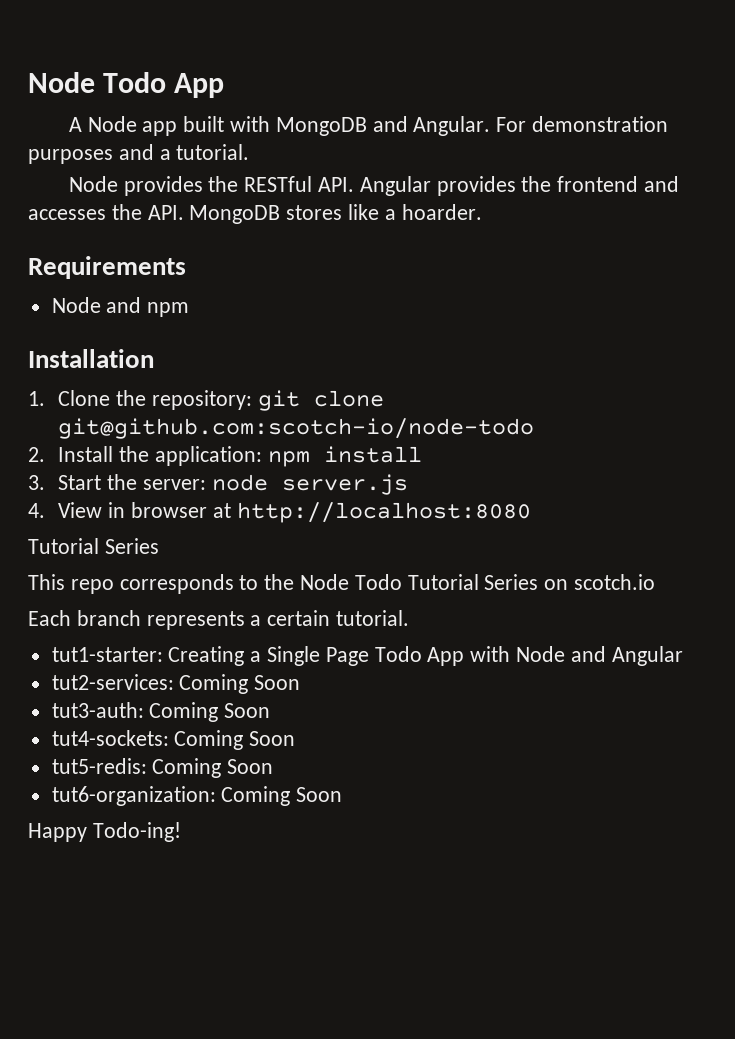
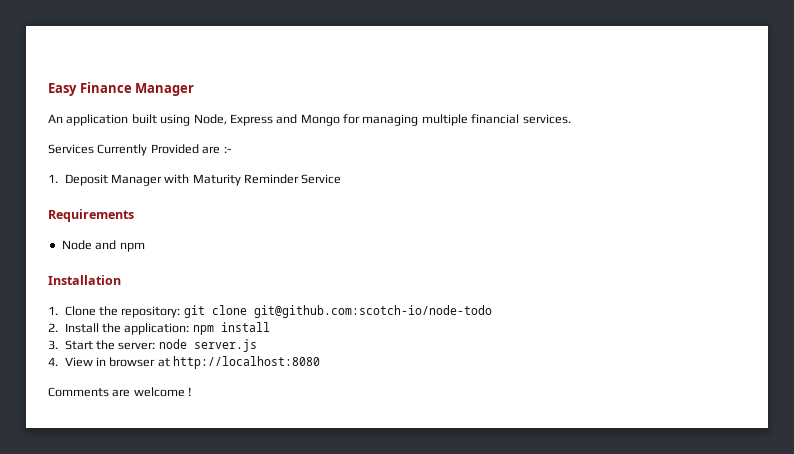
- Node Todo App
- A Node app built with MongoDB and Angular. For demonstration purposes and a tutorial.
- Node provides the RESTful API. Angular provides the frontend and accesses the API. MongoDB stores like a hoarder.
+ Easy Finance Manager
+ An application built using Node, Express and Mongo for managing multiple financial services.
+ Services Currently Provided are :-
+ 1. Deposit Manager with Maturity Reminder Service
  4. View in browser at http://localhost:8080
- Tutorial Series
- This repo corresponds to the Node Todo Tutorial Series on scotch.io
- Each branch represents a certain tutorial.
- tut1-starter: Creating a Single Page Todo App with Node and Angular
- tut2-services: Coming Soon
- tut3-auth: Coming Soon
- tut4-sockets: Coming Soon
- tut5-redis: Coming Soon
- tut6-organization: Coming Soon
- Happy Todo-ing!
+ Comments are welcome !

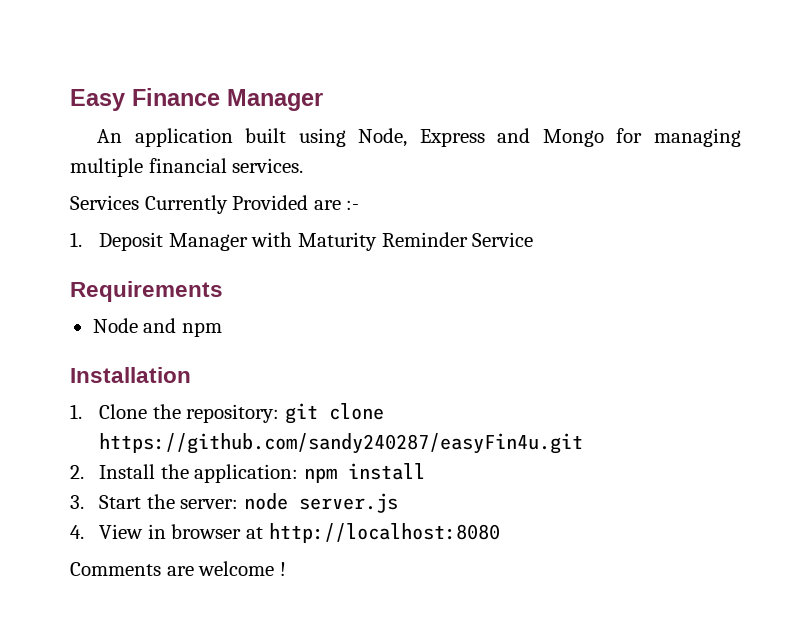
- 1. Clone the repository: git clone git@github.com:scotch-io/node-todo
+ 1. Clone the repository: git clone https://github.com/sandy240287/easyFin4u.git

